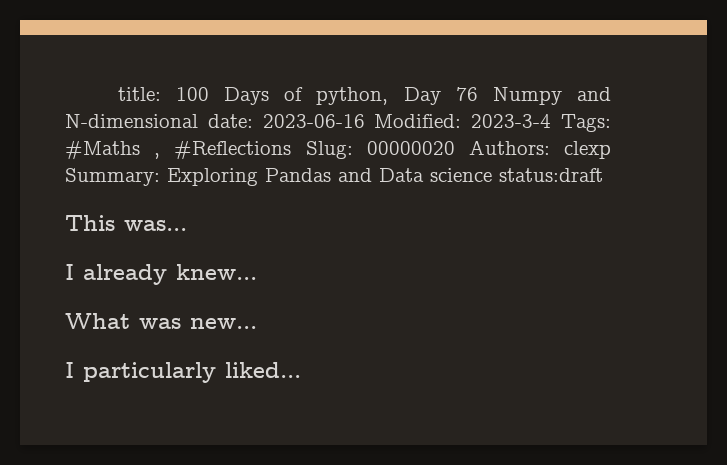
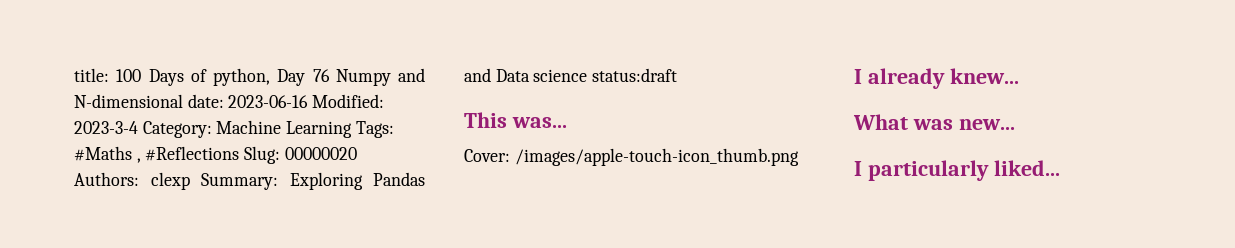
- title: 100 Days of python, Day 76 Numpy and N-dimensional date: 2023-06-16 Modified: 2023-3-4 Tags: #Maths , #Reflections Slug: 00000020 Authors: clexp Summary: Exploring Pandas and Data science status:draft
+ title: 100 Days of python, Day 76 Numpy and N-dimensional date: 2023-06-16 Modified: 2023-3-4 Category: Machine Learning Tags: #Maths , #Reflections Slug: 00000020 Authors: clexp Summary: Exploring Pandas and Data science status:draft
+ Cover: /images/apple-touch-icon_thumb.png

